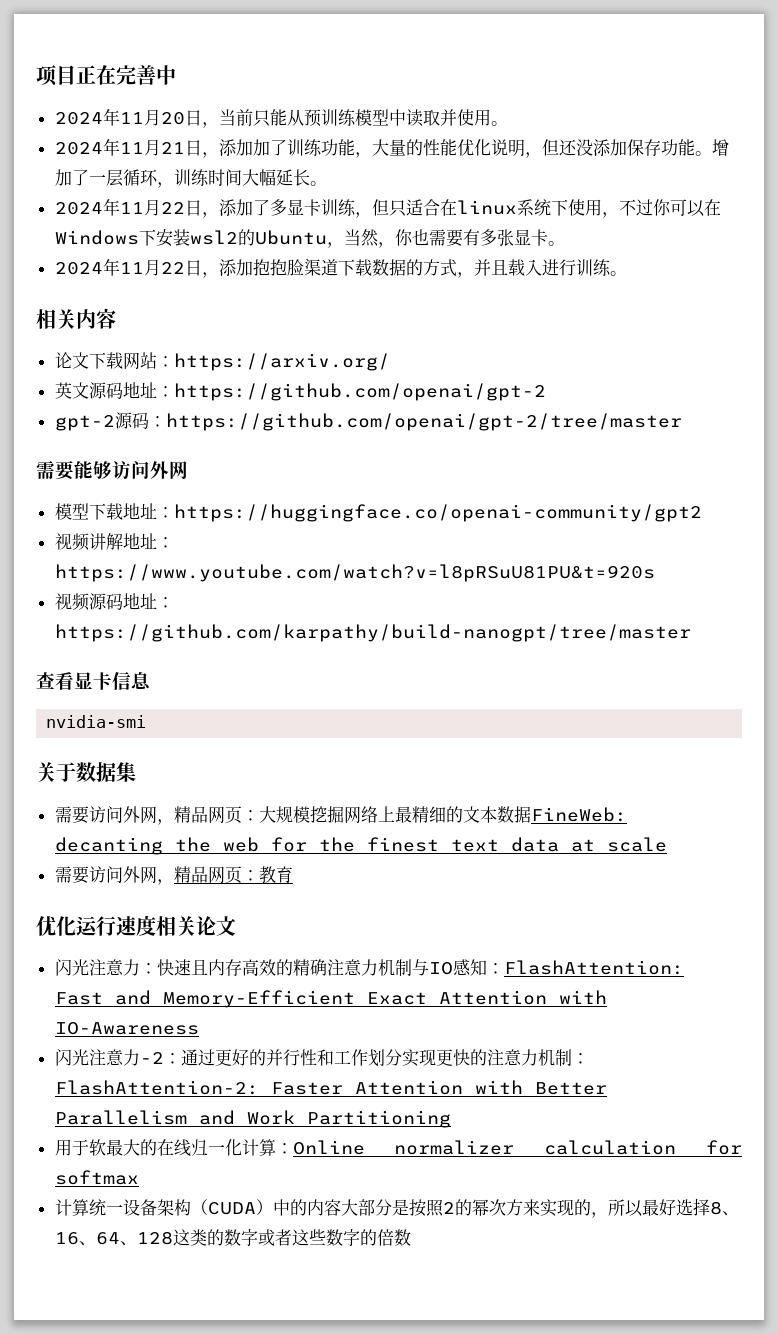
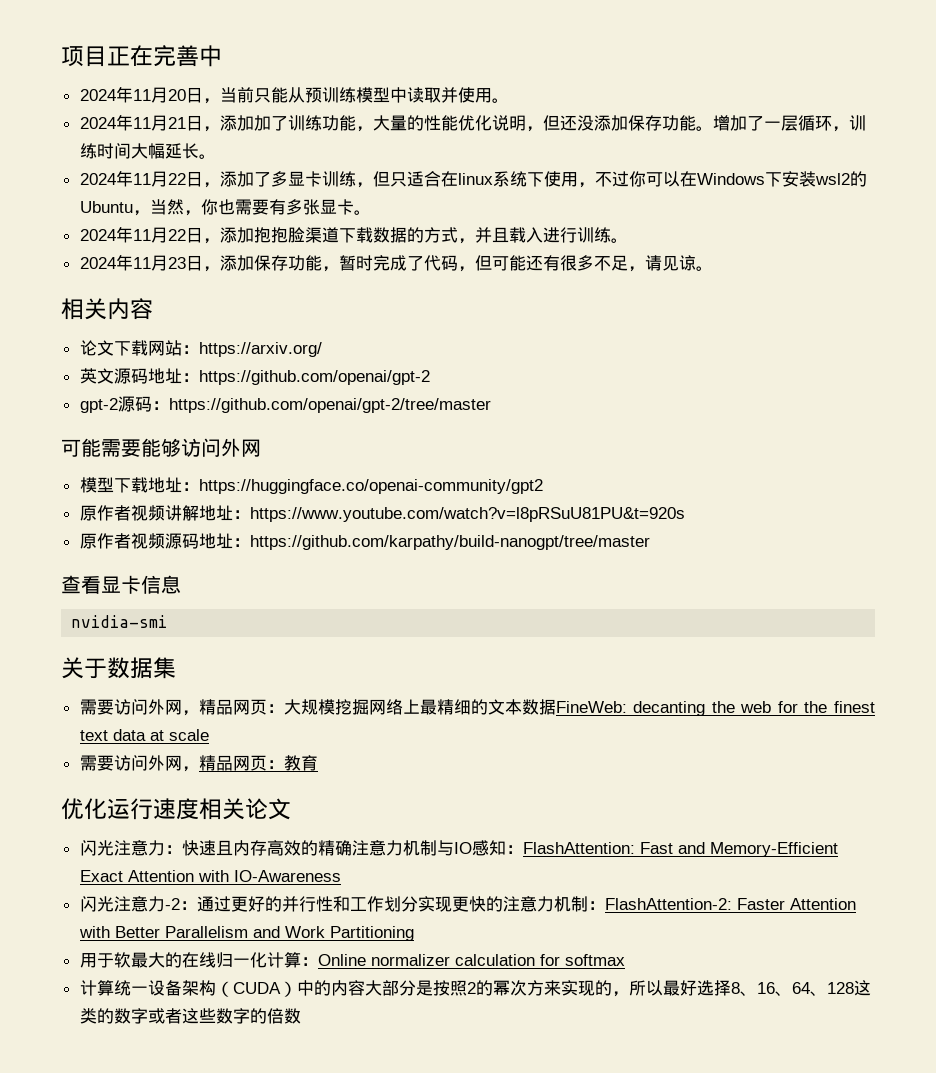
+ 2024年11月23日，添加保存功能，暂时完成了代码，但可能还有很多不足，请见谅。
- 需要能够访问外网
+ 可能需要能够访问外网
- 视频讲解地址：https://www.youtube.com/watch?v=l8pRSuU81PU&t=920s
+ 原作者视频讲解地址：https://www.youtube.com/watch?v=l8pRSuU81PU&t=920s
- 视频源码地址：https://github.com/karpathy/build-nanogpt/tree/master
+ 原作者视频源码地址：https://github.com/karpathy/build-nanogpt/tree/master

